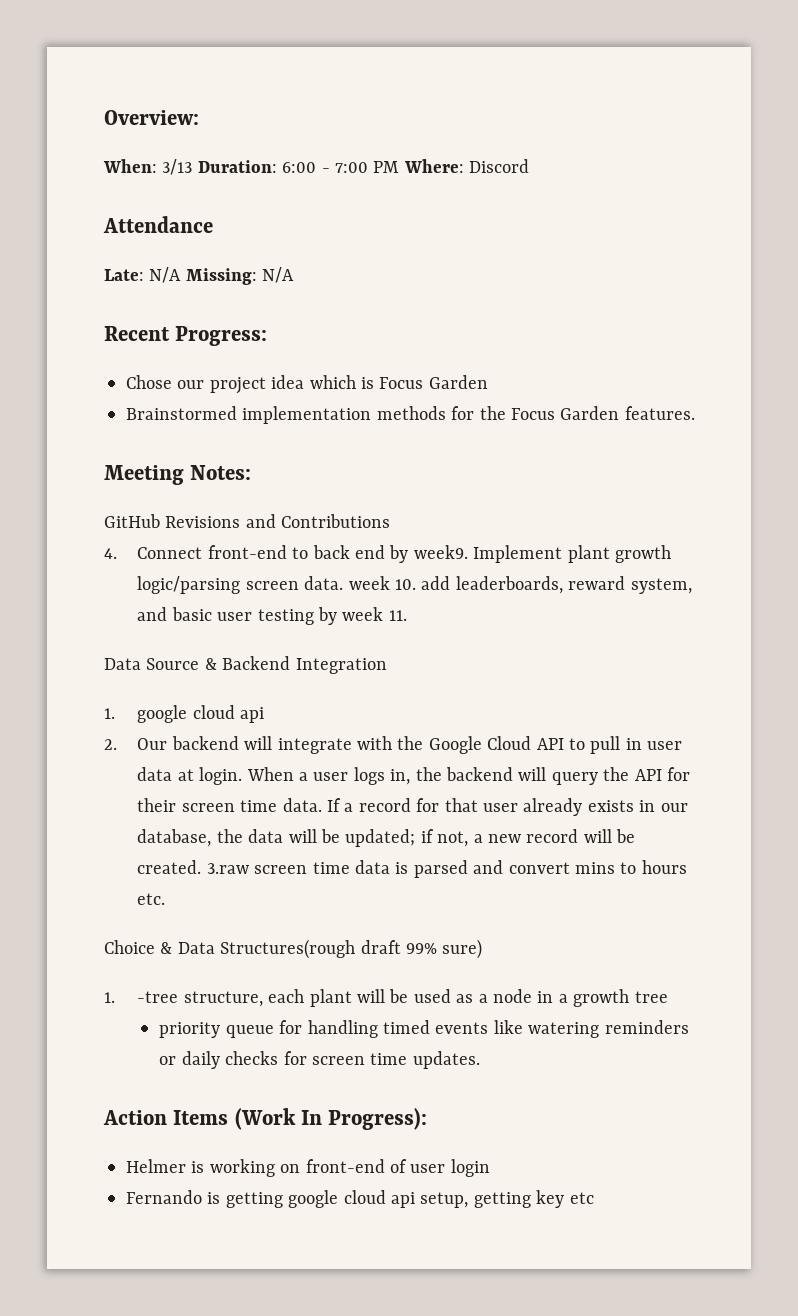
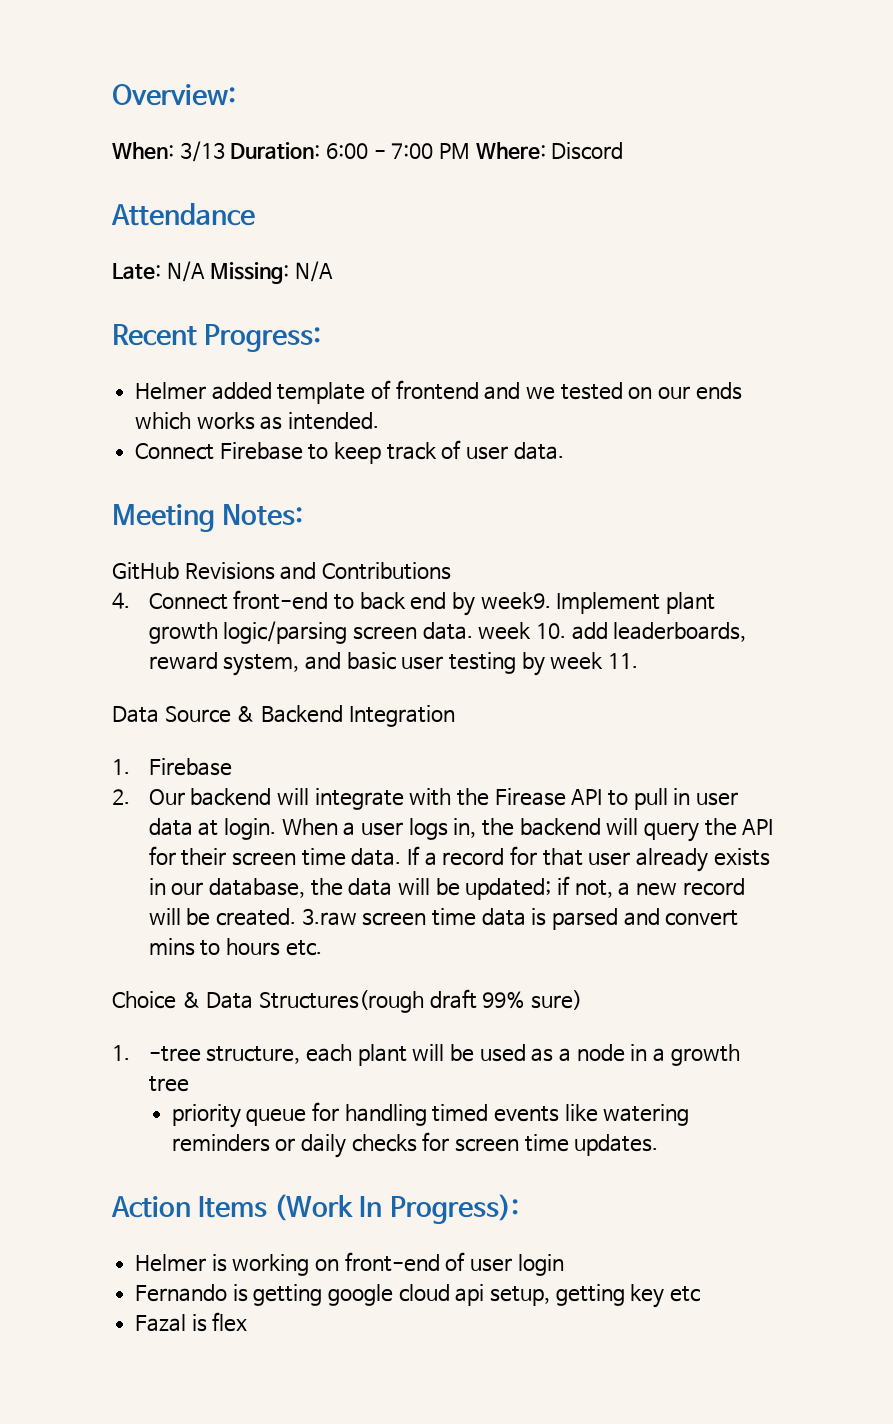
- Chose our project idea which is Focus Garden
- Brainstormed implementation methods for the Focus Garden features.
+ Helmer added template of frontend and we tested on our ends which works as intended.
+ Connect Firebase to keep track of user data.
- 1. google cloud api
+ 1. Firebase
- 2. Our backend will integrate with the Google Cloud API to pull in user data at login.
+ 2. Our backend will integrate with the Firease API to pull in user data at login.
+ Fazal is flex

